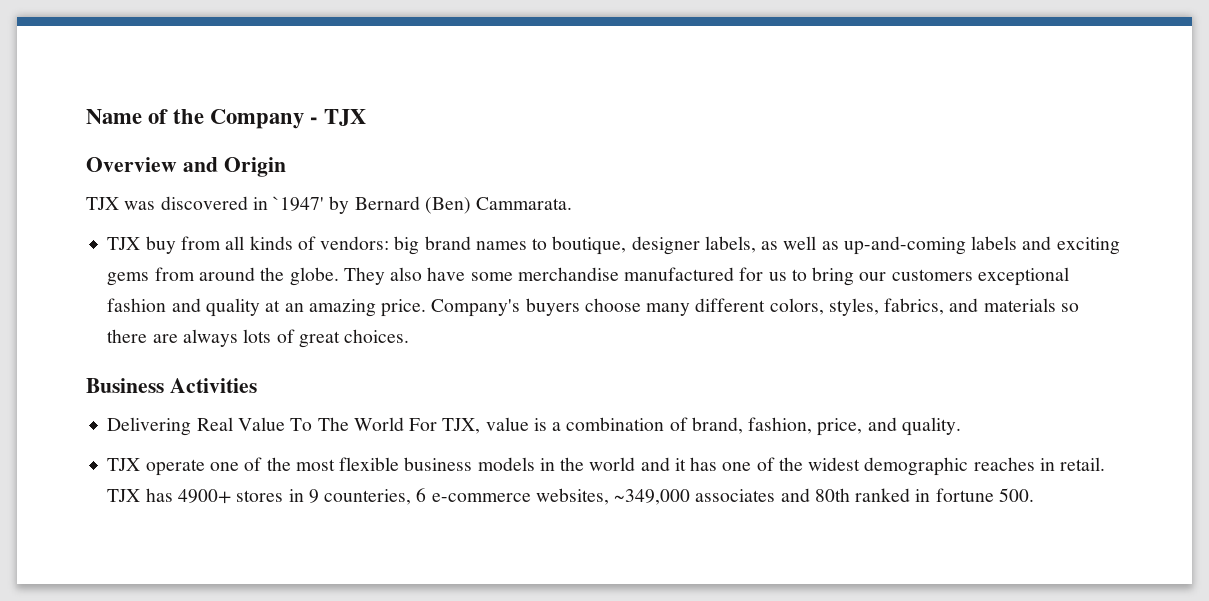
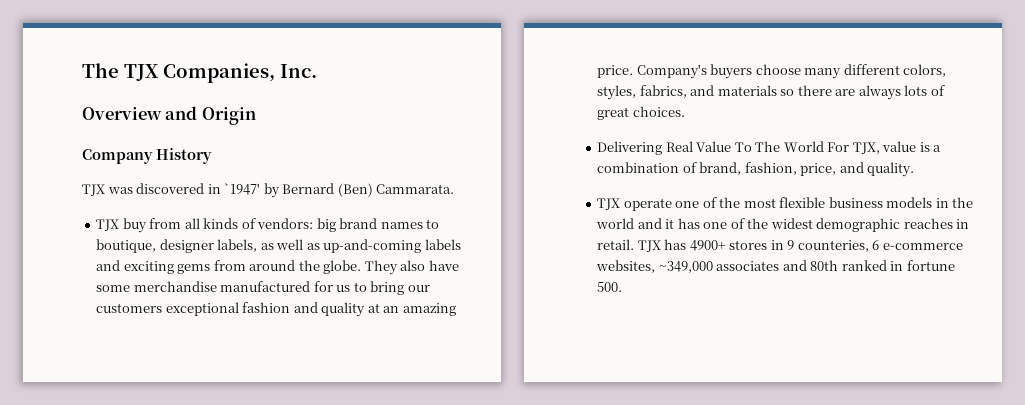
- Name of the Company - TJX
+ The TJX Companies, Inc.
+ Company History
- Business Activities

